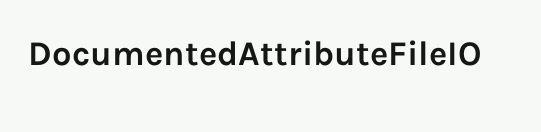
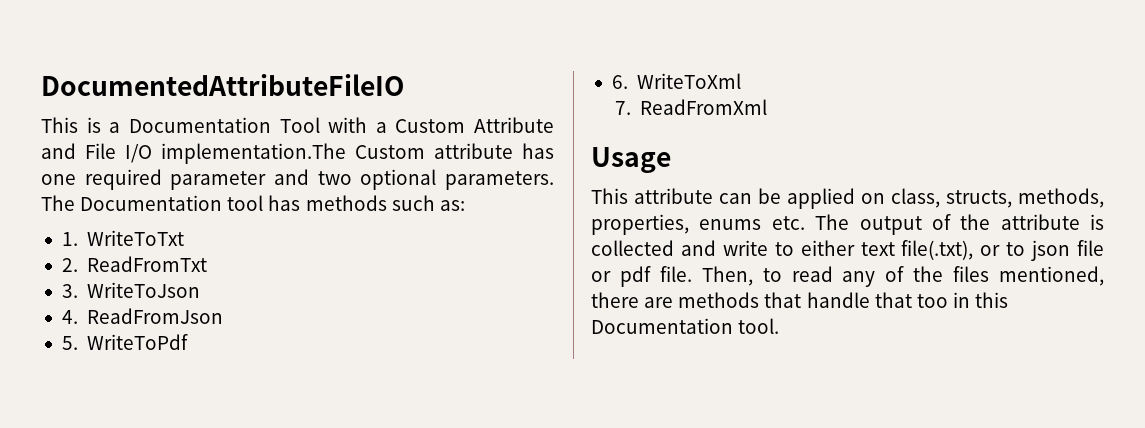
+ This is a Documentation Tool with a Custom Attribute and File I/O implementation.The Custom attribute has one required parameter and two optional parameters. The Documentation tool has methods such as:
+ 1. WriteToTxt
+ 2. ReadFromTxt
+ 3. WriteToJson
+ 4. ReadFromJson
+ 5. WriteToPdf
+ 6. WriteToXml
+ 7. ReadFromXml
+ Usage
+ This attribute can be applied on class, structs, methods, properties, enums etc. The output of the attribute is collected and write to either text file(.txt), or to json file or pdf file. Then, to read any of the files mentioned, there are methods that handle that too in this Documentation tool.

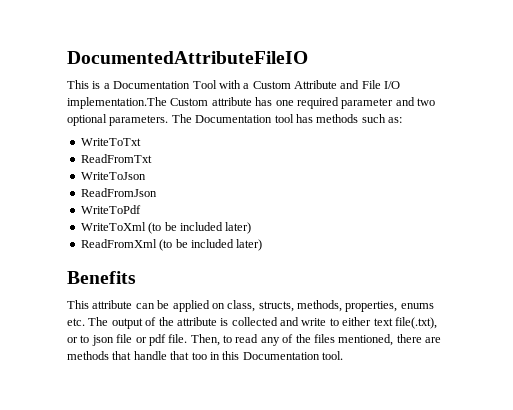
- 1. WriteToTxt
+ WriteToTxt
- 2. ReadFromTxt
+ ReadFromTxt
- 3. WriteToJson
+ WriteToJson
- 4. ReadFromJson
+ ReadFromJson
- 5. WriteToPdf
+ WriteToPdf
- 6. WriteToXml
- 7. ReadFromXml
- Usage
+ WriteToXml (to be included later)
+ ReadFromXml (to be included later)
+ Benefits

